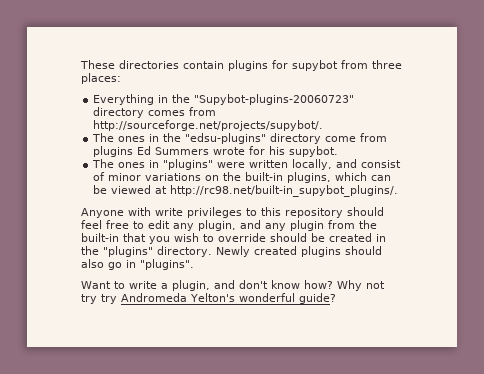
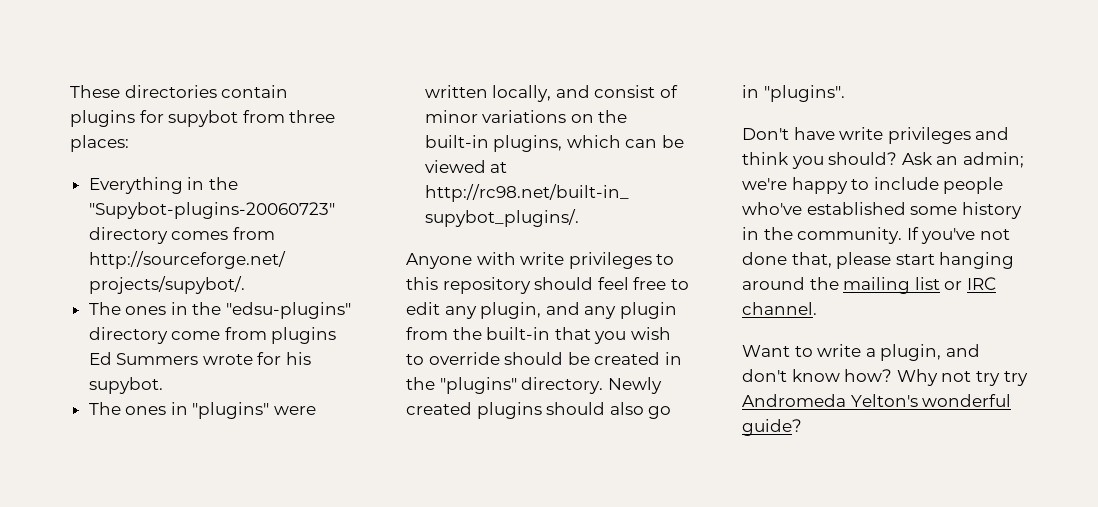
+ Don't have write privileges and think you should? Ask an admin; we're happy to include people who've established some history in the community. If you've not done that, please start hanging around the mailing list or IRC channel.

